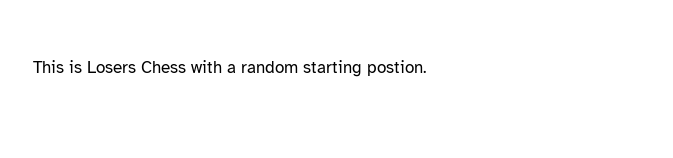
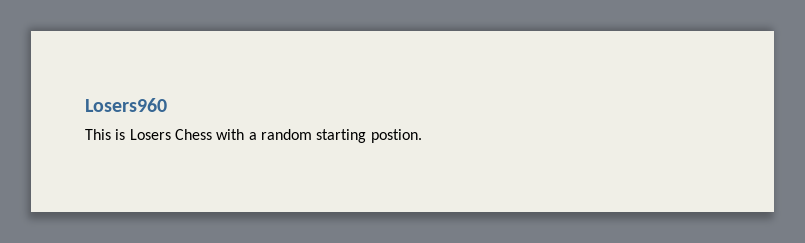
+ Losers960

